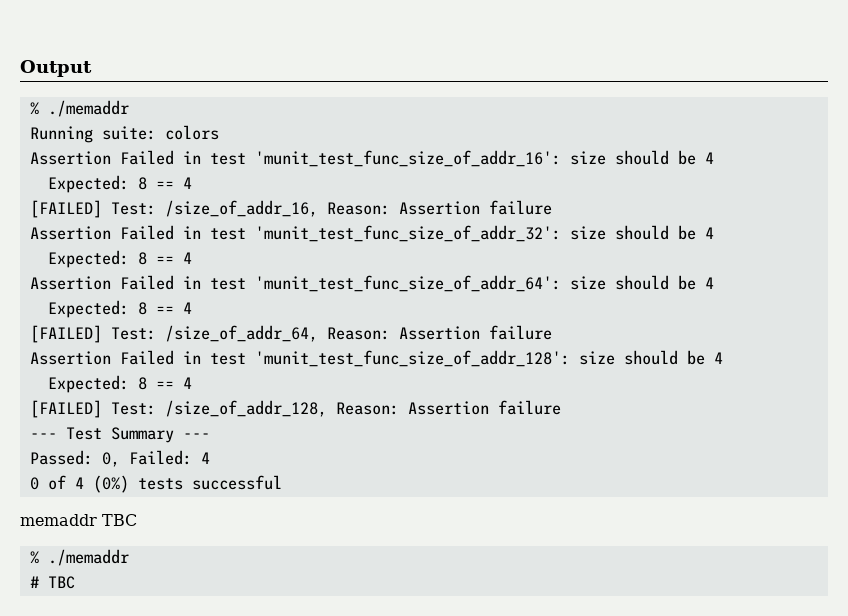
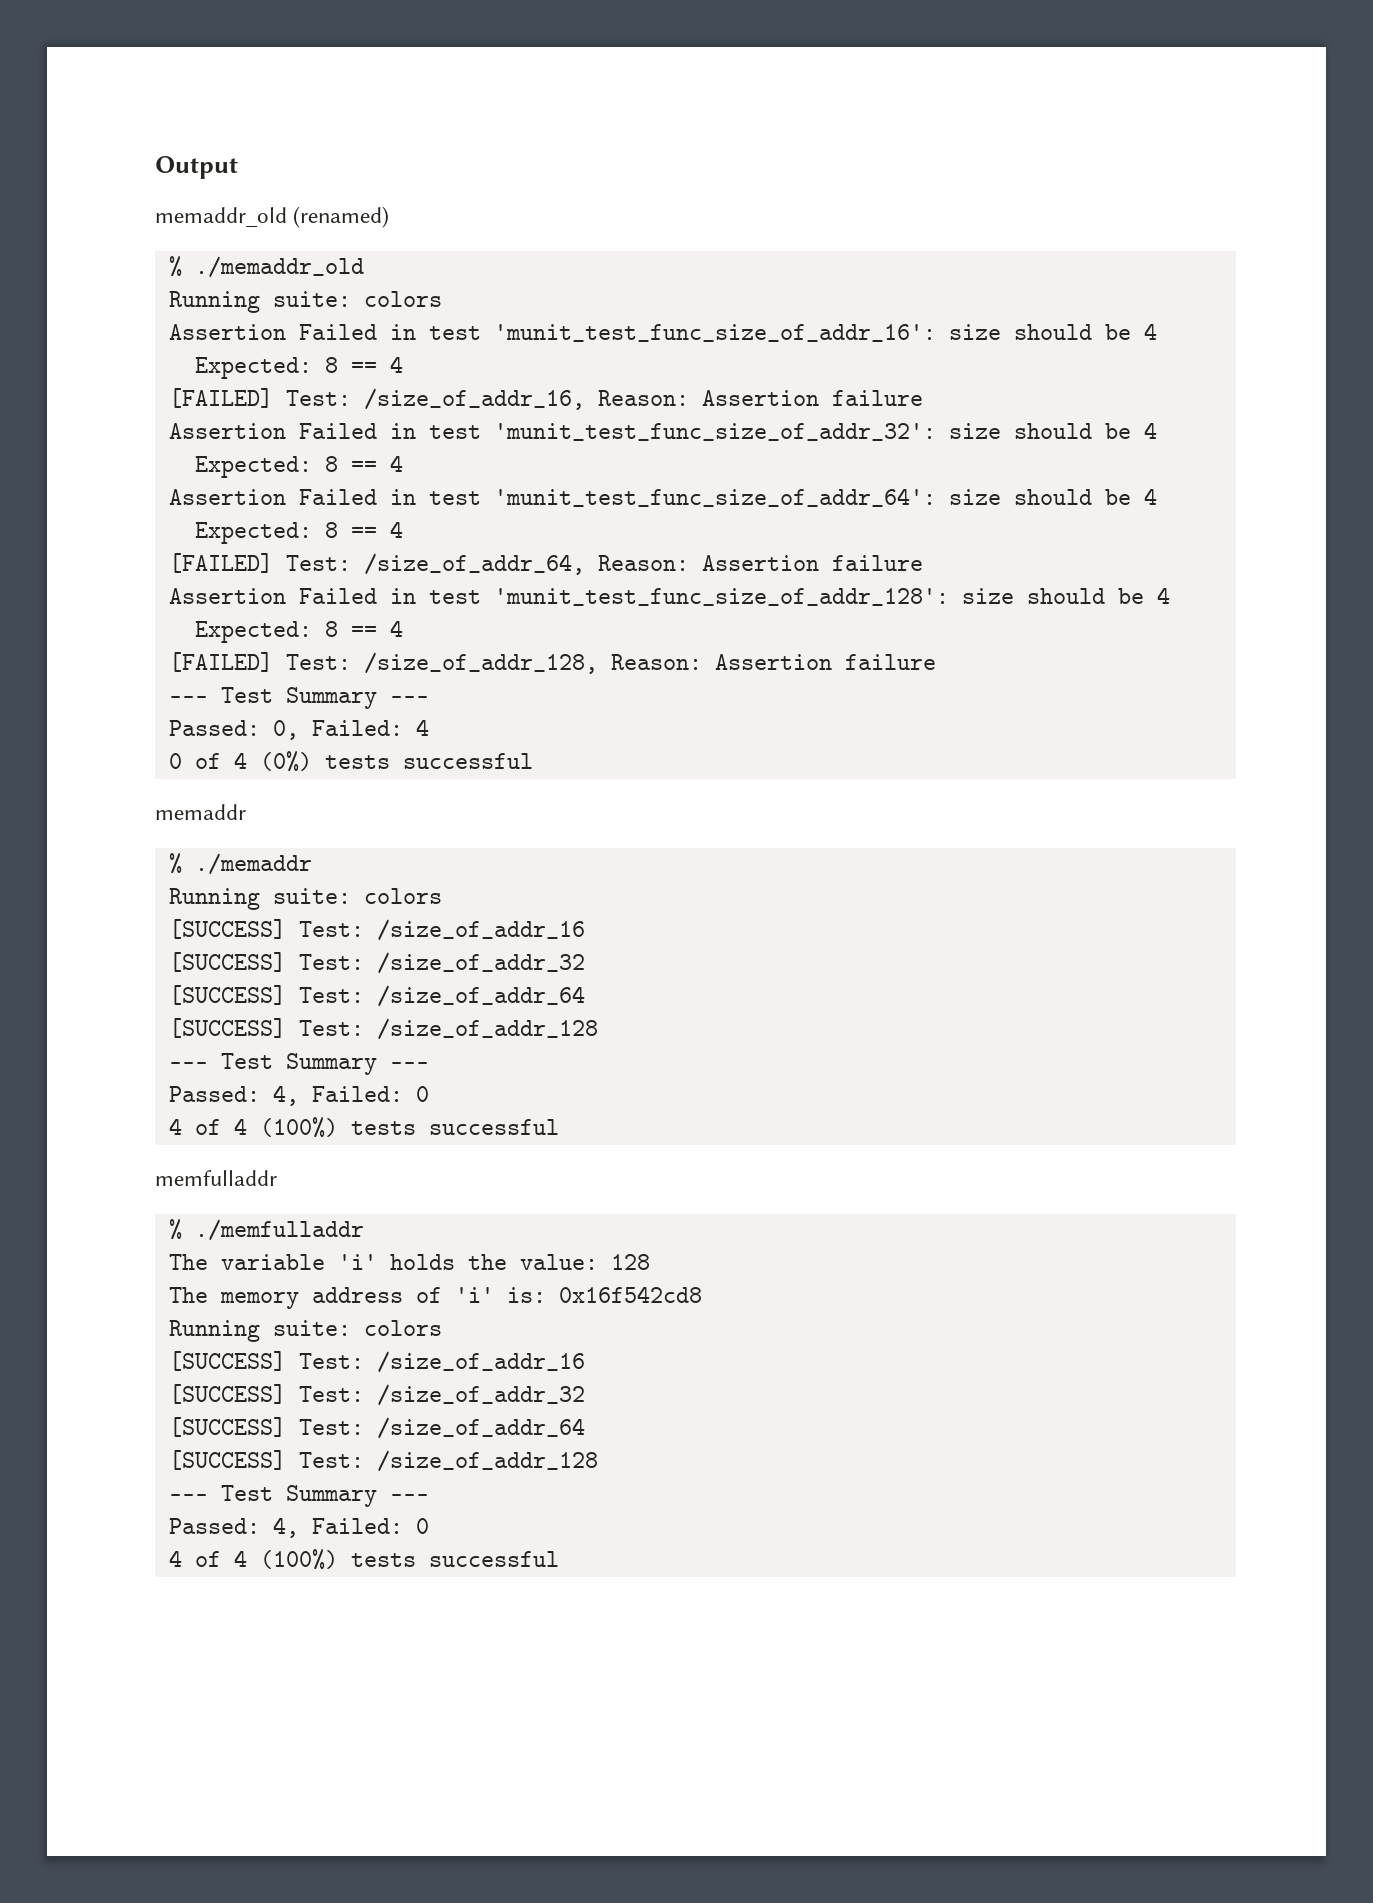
  Output
- % ./memaddr
+ memaddr_old (renamed)
+ % ./memaddr_old
- memaddr TBC
+ memaddr
  % ./memaddr
- # TBC
+ Running suite: colors
+ [SUCCESS] Test: /size_of_addr_16
+ [SUCCESS] Test: /size_of_addr_32
+ [SUCCESS] Test: /size_of_addr_64
+ [SUCCESS] Test: /size_of_addr_128
+ --- Test Summary ---
+ Passed: 4, Failed: 0
+ 4 of 4 (100%) tests successful
+ memfulladdr
+ % ./memfulladdr
+ The variable 'i' holds the value: 128
+ The memory address of 'i' is: 0x16f542cd8
+ Running suite: colors
+ [SUCCESS] Test: /size_of_addr_16
+ [SUCCESS] Test: /size_of_addr_32
+ [SUCCESS] Test: /size_of_addr_64
+ [SUCCESS] Test: /size_of_addr_128
+ --- Test Summary ---
+ Passed: 4, Failed: 0
+ 4 of 4 (100%) tests successful

